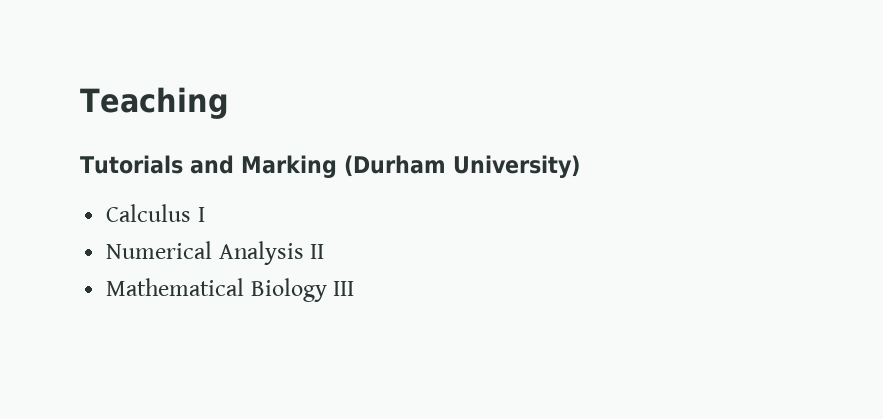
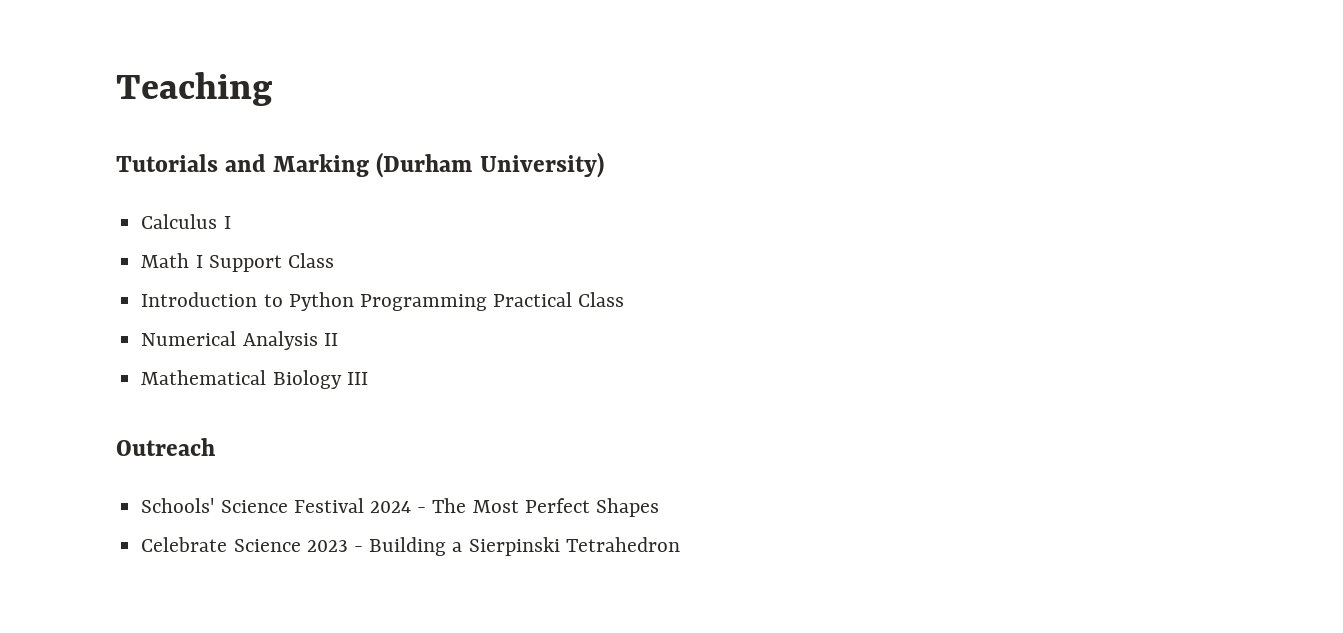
+ Math I Support Class
+ Introduction to Python Programming Practical Class
+ Outreach
+ Schools' Science Festival 2024 - The Most Perfect Shapes
+ Celebrate Science 2023 - Building a Sierpinski Tetrahedron

